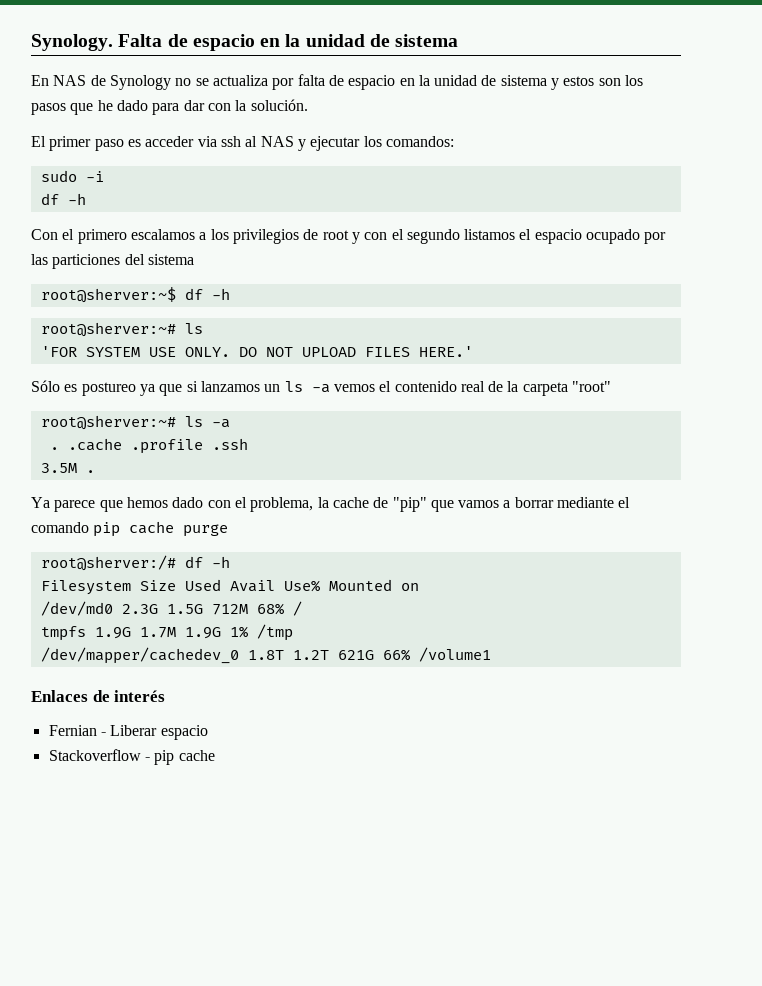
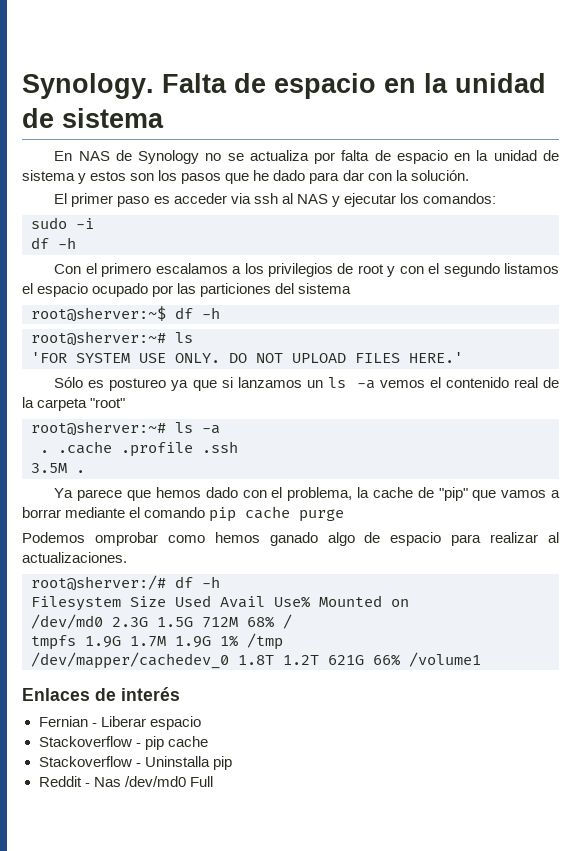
+ Podemos omprobar como hemos ganado algo de espacio para realizar al actualizaciones.
+ Stackoverflow - Uninstalla pip
+ Reddit - Nas /dev/md0 Full

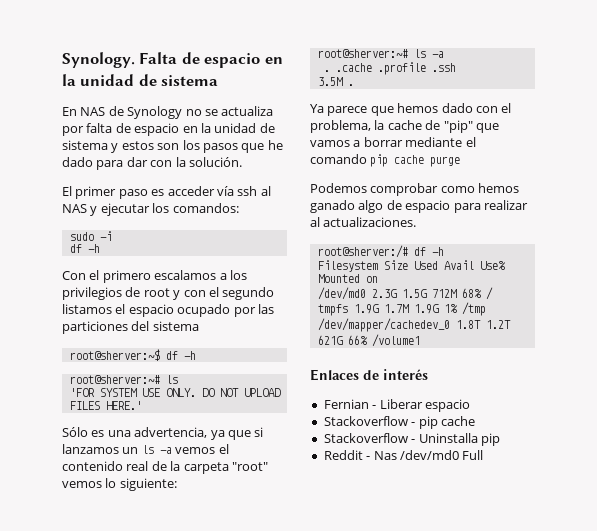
- El primer paso es acceder via ssh al NAS y ejecutar los comandos:
+ El primer paso es acceder vía ssh al NAS y ejecutar los comandos:
- Sólo es postureo ya que si lanzamos un ls -a vemos el contenido real de la carpeta "root"
+ Sólo es una advertencia, ya que si lanzamos un ls -a vemos el contenido real de la carpeta "root" vemos lo siguiente:
- Podemos omprobar como hemos ganado algo de espacio para realizar al actualizaciones.
+ Podemos comprobar como hemos ganado algo de espacio para realizar al actualizaciones.

